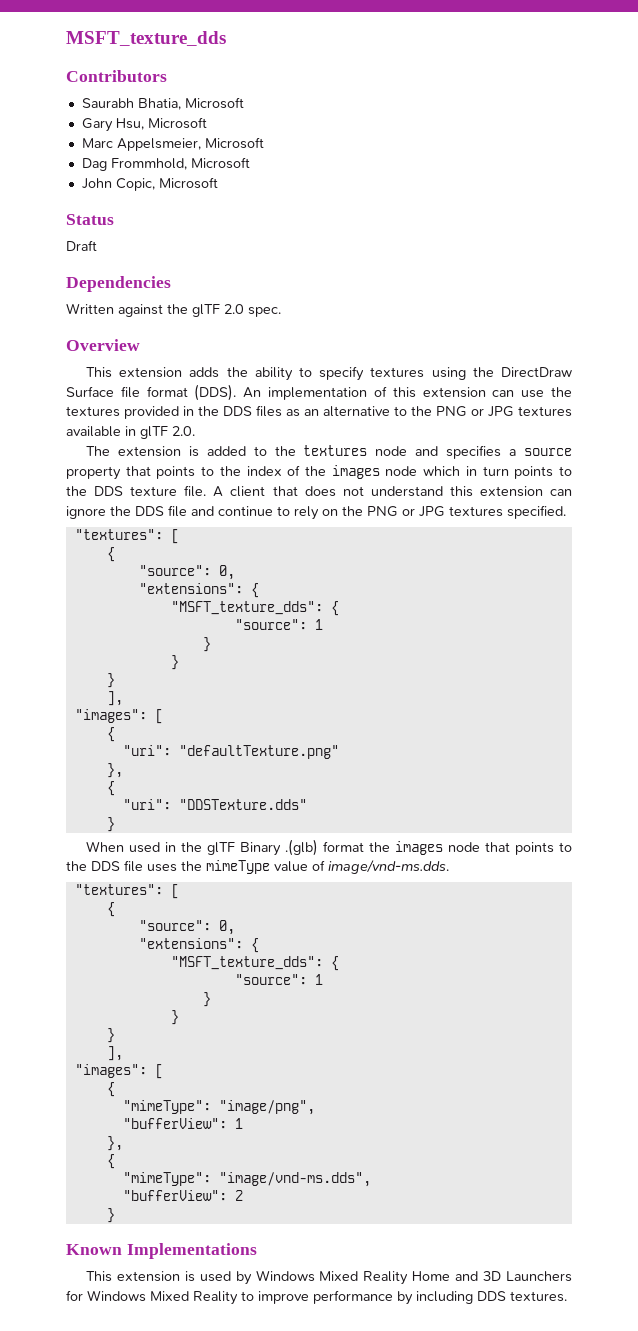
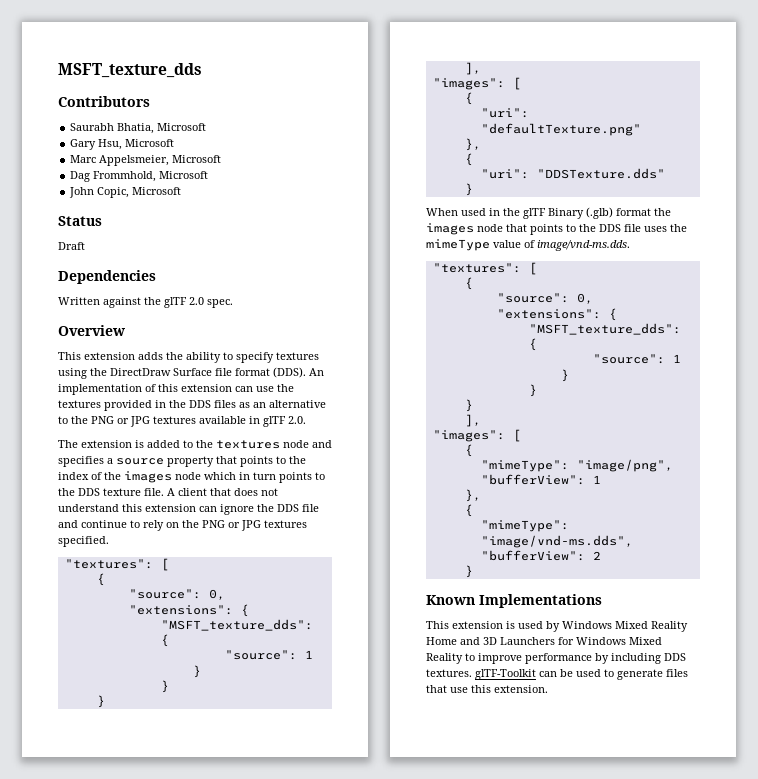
- When used in the glTF Binary .(glb) format the images node that points to the DDS file uses the mimeType value of image/vnd-ms.dds.
+ When used in the glTF Binary (.glb) format the images node that points to the DDS file uses the mimeType value of image/vnd-ms.dds.
- This extension is used by Windows Mixed Reality Home and 3D Launchers for Windows Mixed Reality to improve performance by including DDS textures.
+ This extension is used by Windows Mixed Reality Home and 3D Launchers for Windows Mixed Reality to improve performance by including DDS textures. glTF-Toolkit can be used to generate files that use this extension.

